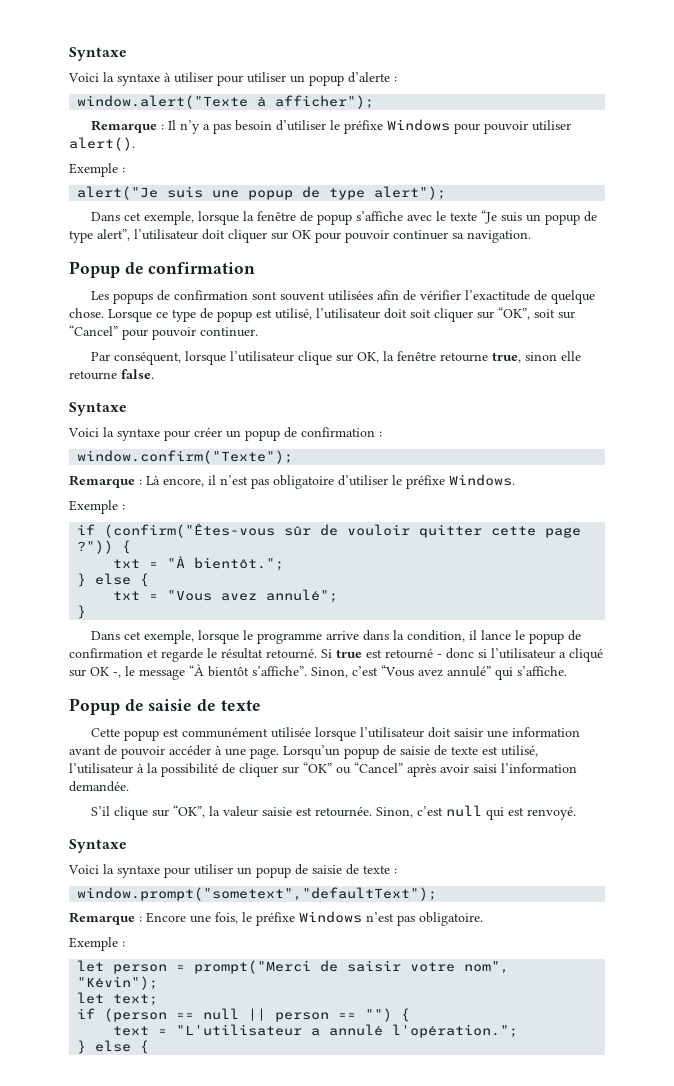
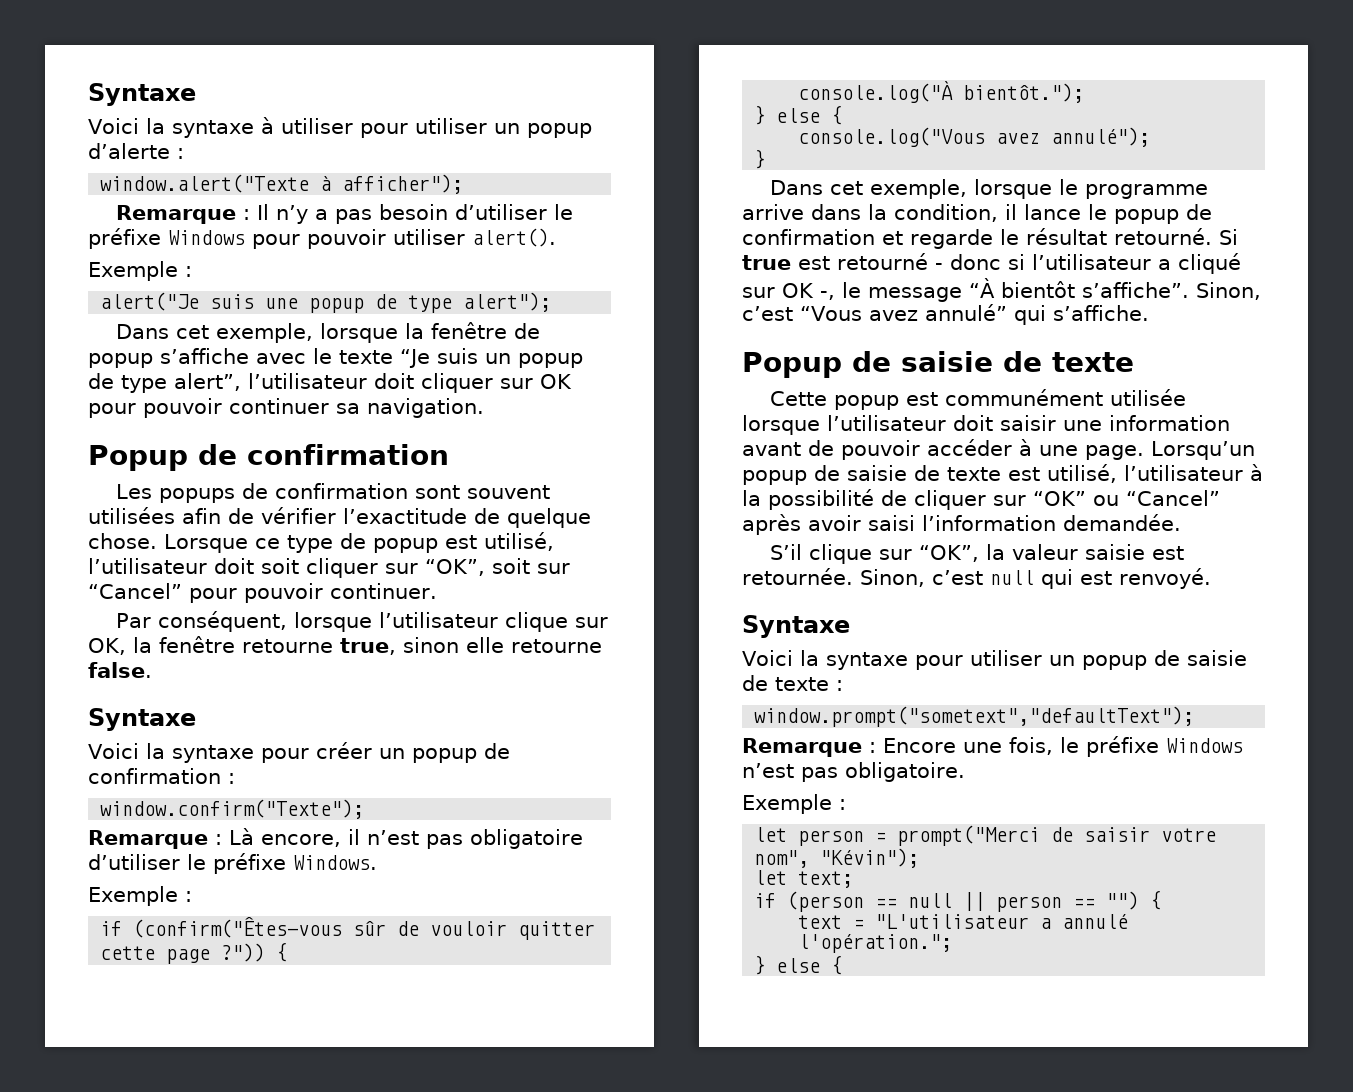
- txt = "À bientôt.";
+ console.log("À bientôt.");
- txt = "Vous avez annulé";
+ console.log("Vous avez annulé");

